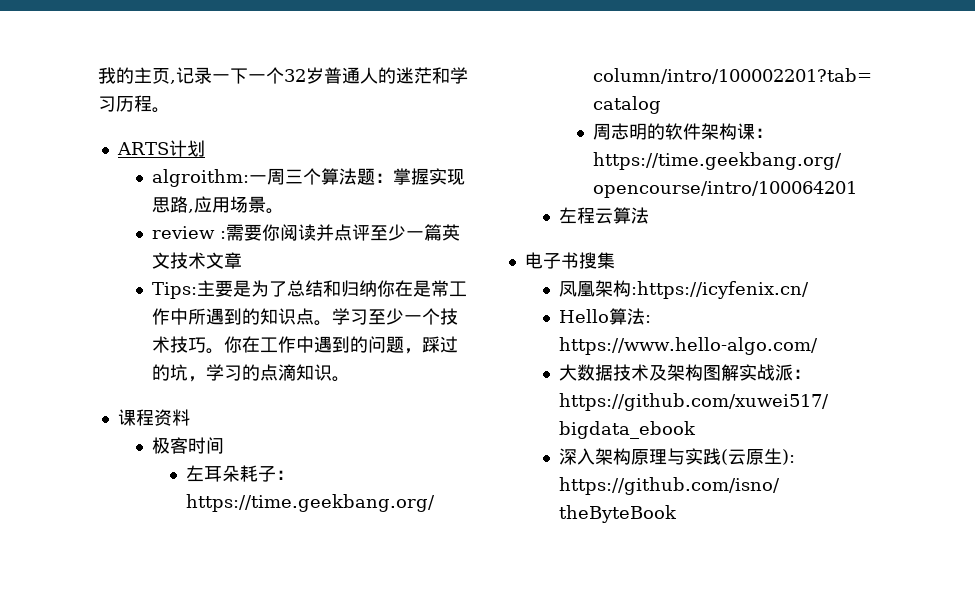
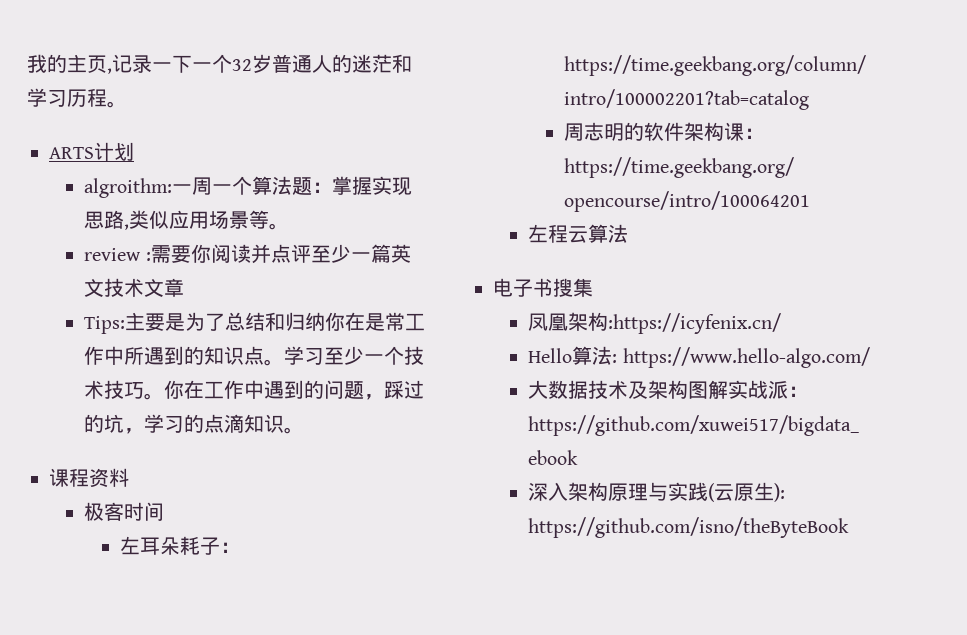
- algroithm:一周三个算法题：掌握实现思路,应用场景。
+ algroithm:一周一个算法题：掌握实现思路,类似应用场景等。

